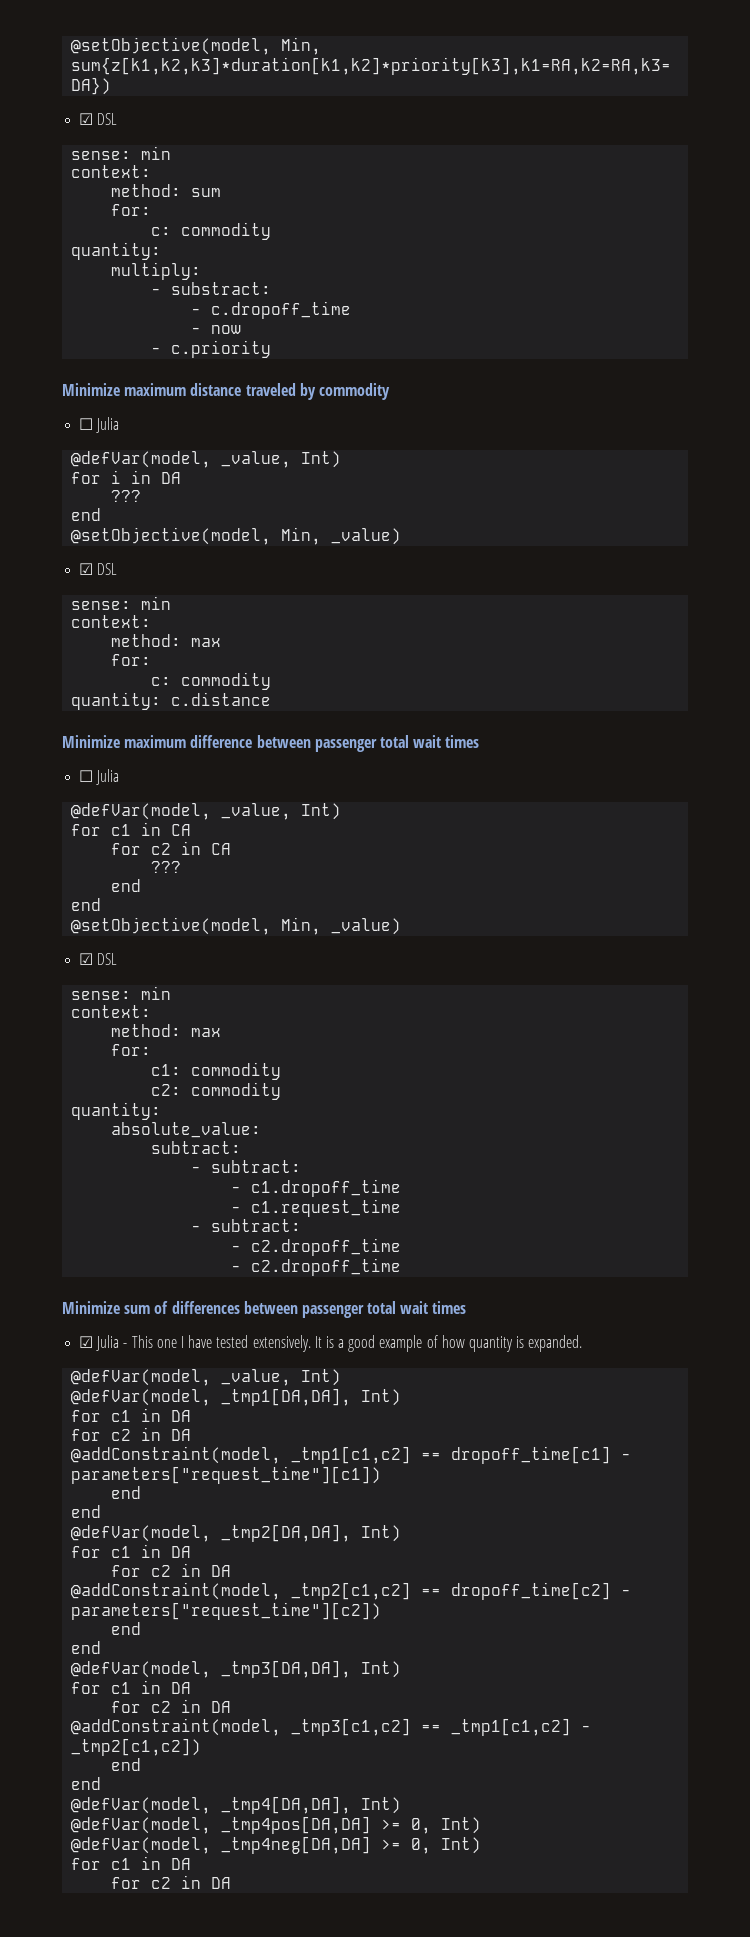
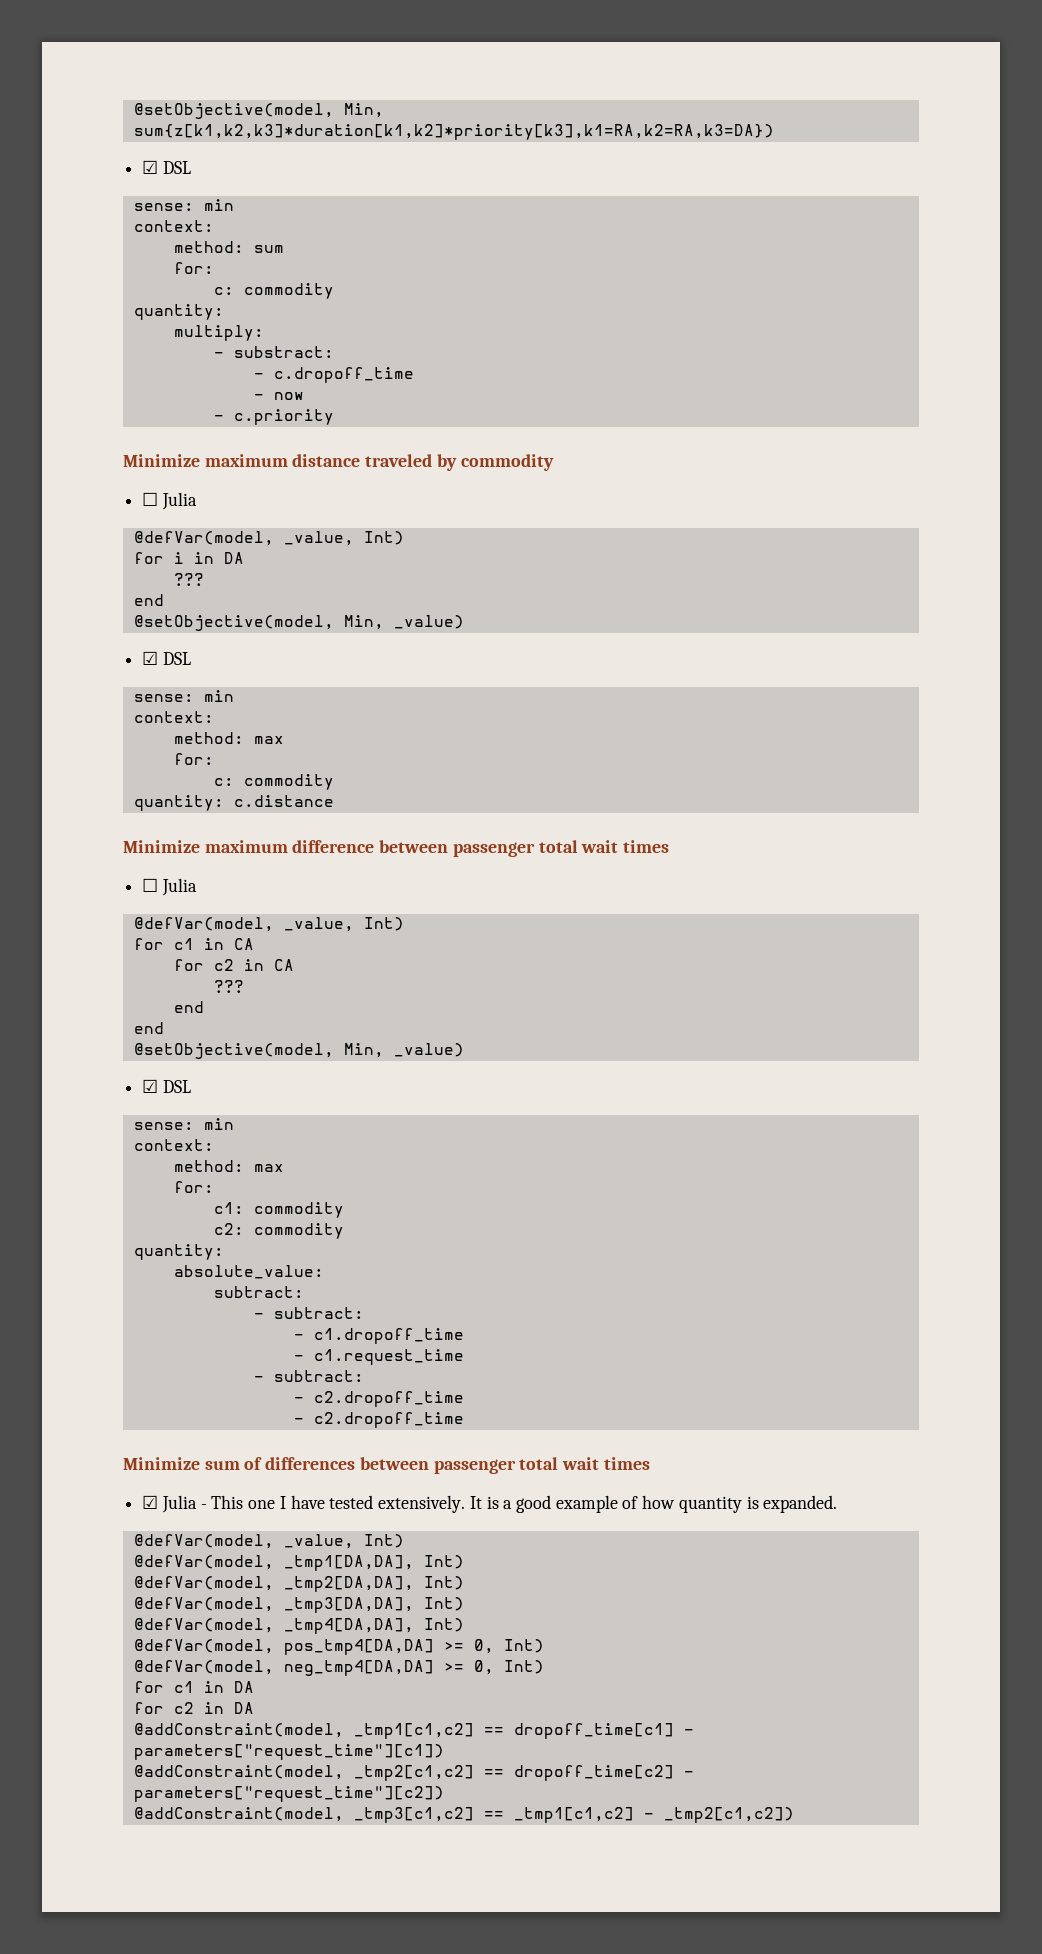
+ @defVar(model, _tmp2[DA,DA], Int)
+ @defVar(model, _tmp3[DA,DA], Int)
+ @defVar(model, _tmp4[DA,DA], Int)
+ @defVar(model, pos_tmp4[DA,DA] >= 0, Int)
+ @defVar(model, neg_tmp4[DA,DA] >= 0, Int)
  @addConstraint(model, _tmp1[c1,c2] == dropoff_time[c1] - parameters["request_time"][c1])
- end
- end
- @defVar(model, _tmp2[DA,DA], Int)
- for c1 in DA
- for c2 in DA
  @addConstraint(model, _tmp2[c1,c2] == dropoff_time[c2] - parameters["request_time"][c2])
- end
- end
- @defVar(model, _tmp3[DA,DA], Int)
- for c1 in DA
- for c2 in DA
  @addConstraint(model, _tmp3[c1,c2] == _tmp1[c1,c2] - _tmp2[c1,c2])
- end
- end
- @defVar(model, _tmp4[DA,DA], Int)
- @defVar(model, _tmp4pos[DA,DA] >= 0, Int)
- @defVar(model, _tmp4neg[DA,DA] >= 0, Int)
- for c1 in DA
- for c2 in DA

